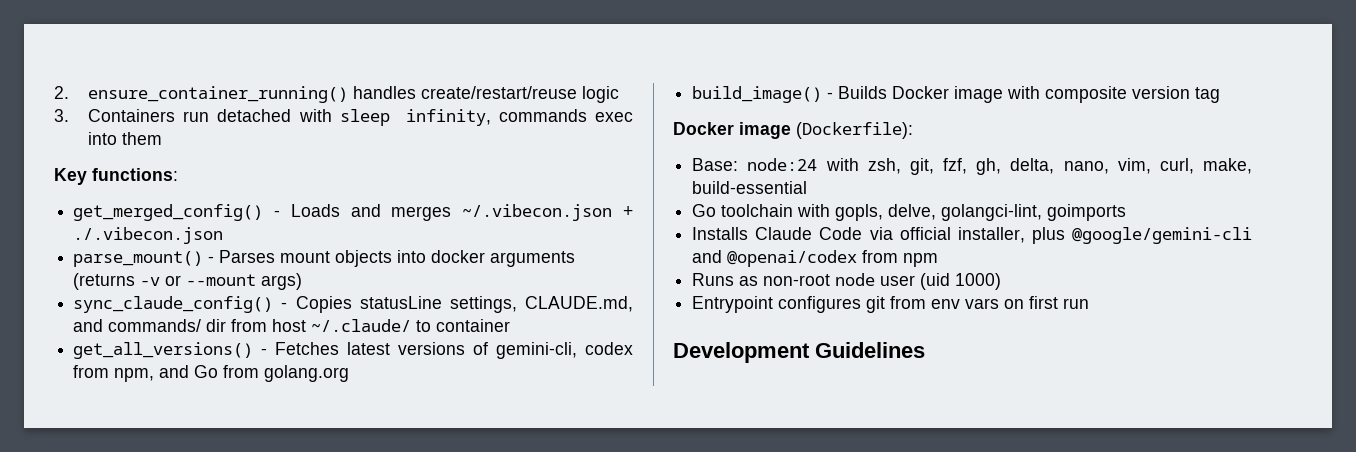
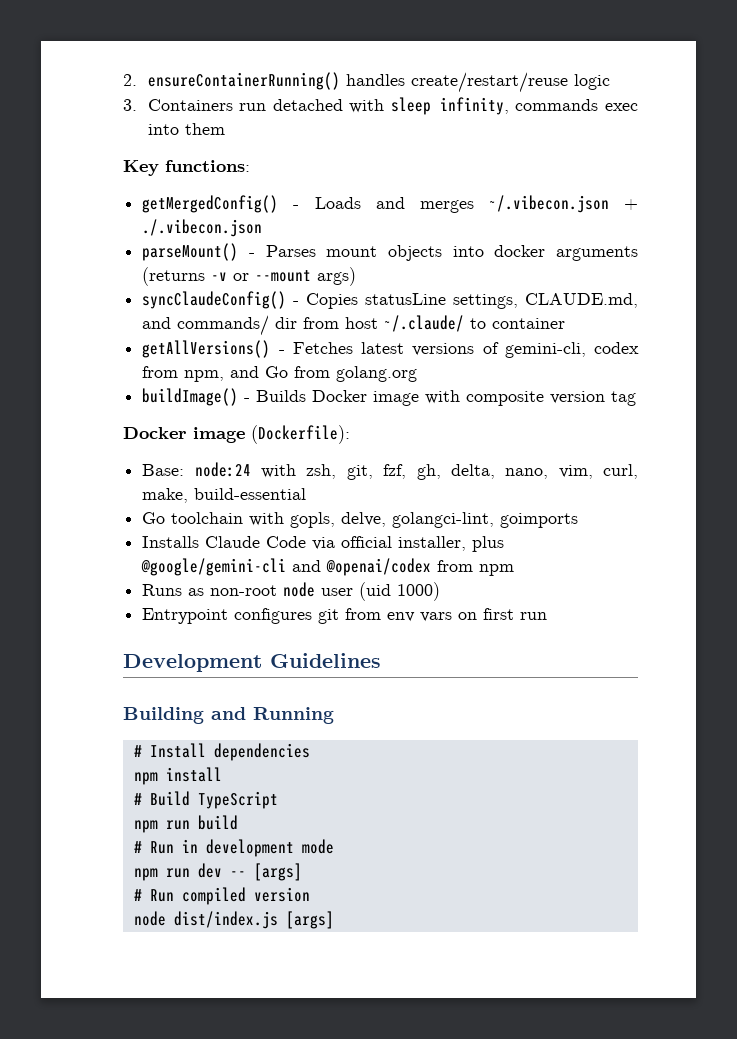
- 2. ensure_container_running() handles create/restart/reuse logic
+ 2. ensureContainerRunning() handles create/restart/reuse logic
- get_merged_config() - Loads and merges ~/.vibecon.json + ./.vibecon.json
+ getMergedConfig() - Loads and merges ~/.vibecon.json + ./.vibecon.json
- parse_mount() - Parses mount objects into docker arguments (returns -v or --mount args)
+ parseMount() - Parses mount objects into docker arguments (returns -v or --mount args)
- sync_claude_config() - Copies statusLine settings, CLAUDE.md, and commands/ dir from host ~/.claude/ to container
+ syncClaudeConfig() - Copies statusLine settings, CLAUDE.md, and commands/ dir from host ~/.claude/ to container
- get_all_versions() - Fetches latest versions of gemini-cli, codex from npm, and Go from golang.org
+ getAllVersions() - Fetches latest versions of gemini-cli, codex from npm, and Go from golang.org
- build_image() - Builds Docker image with composite version tag
+ buildImage() - Builds Docker image with composite version tag
+ Building and Running
+ # Install dependencies
+ npm install
+ # Build TypeScript
+ npm run build
+ # Run in development mode
+ npm run dev -- [args]
+ # Run compiled version
+ node dist/index.js [args]

